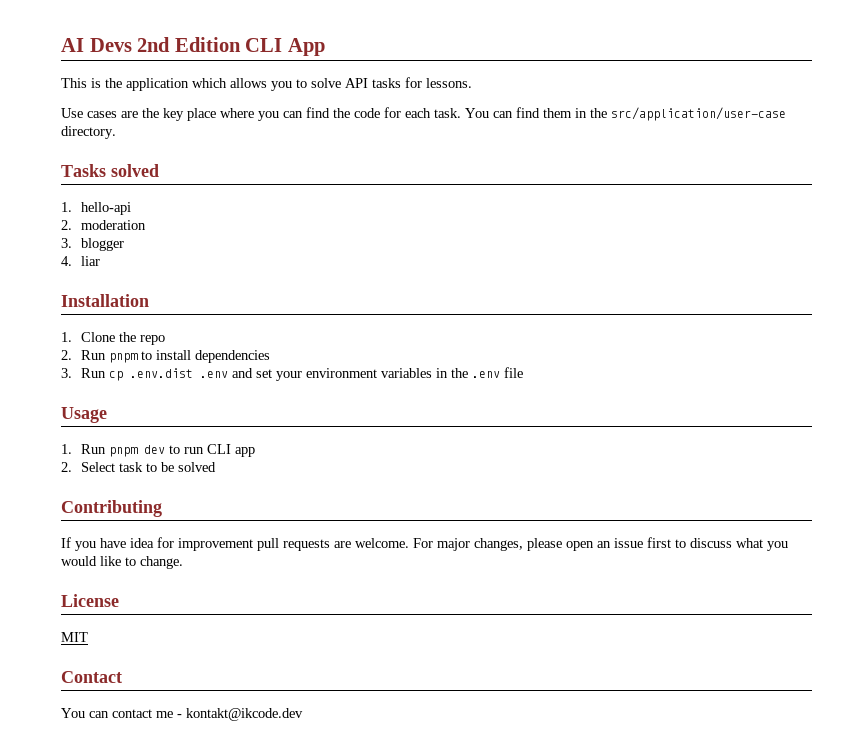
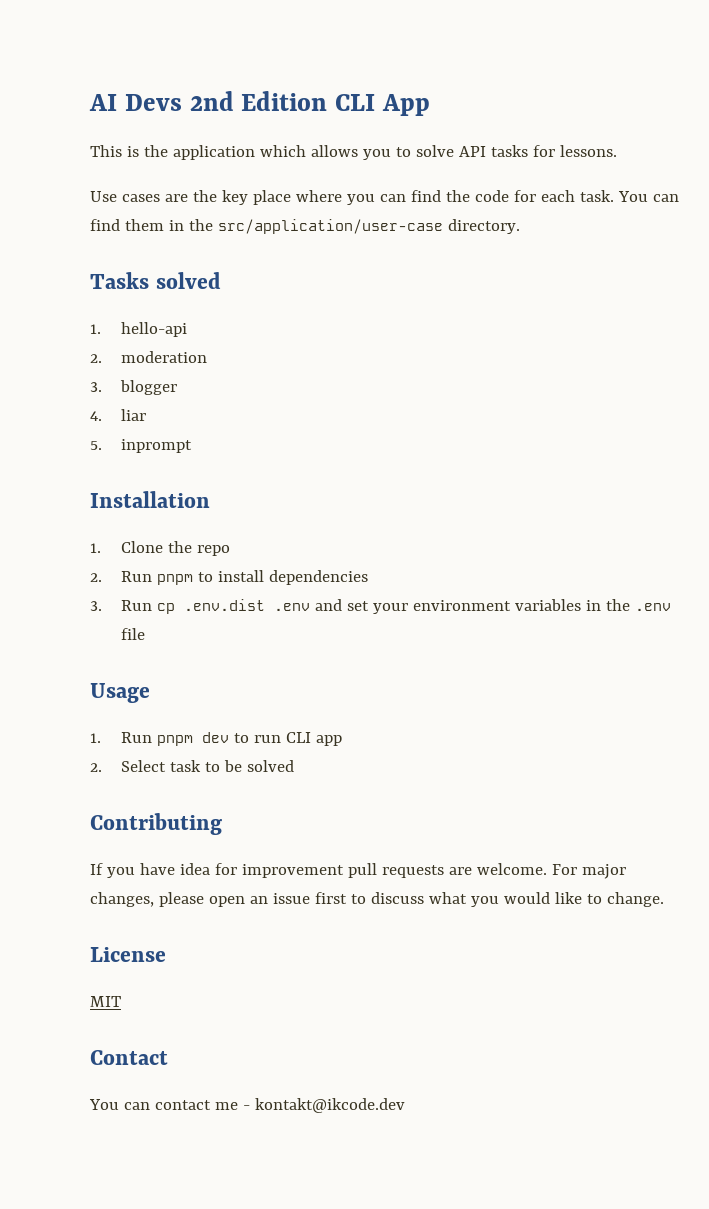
+ 5. inprompt

